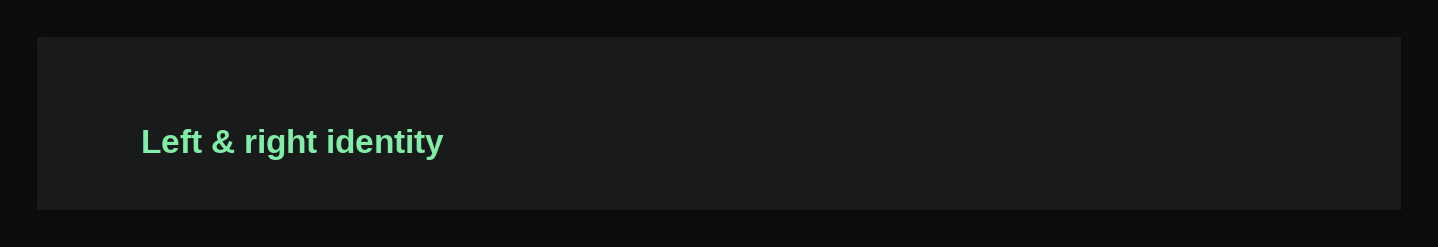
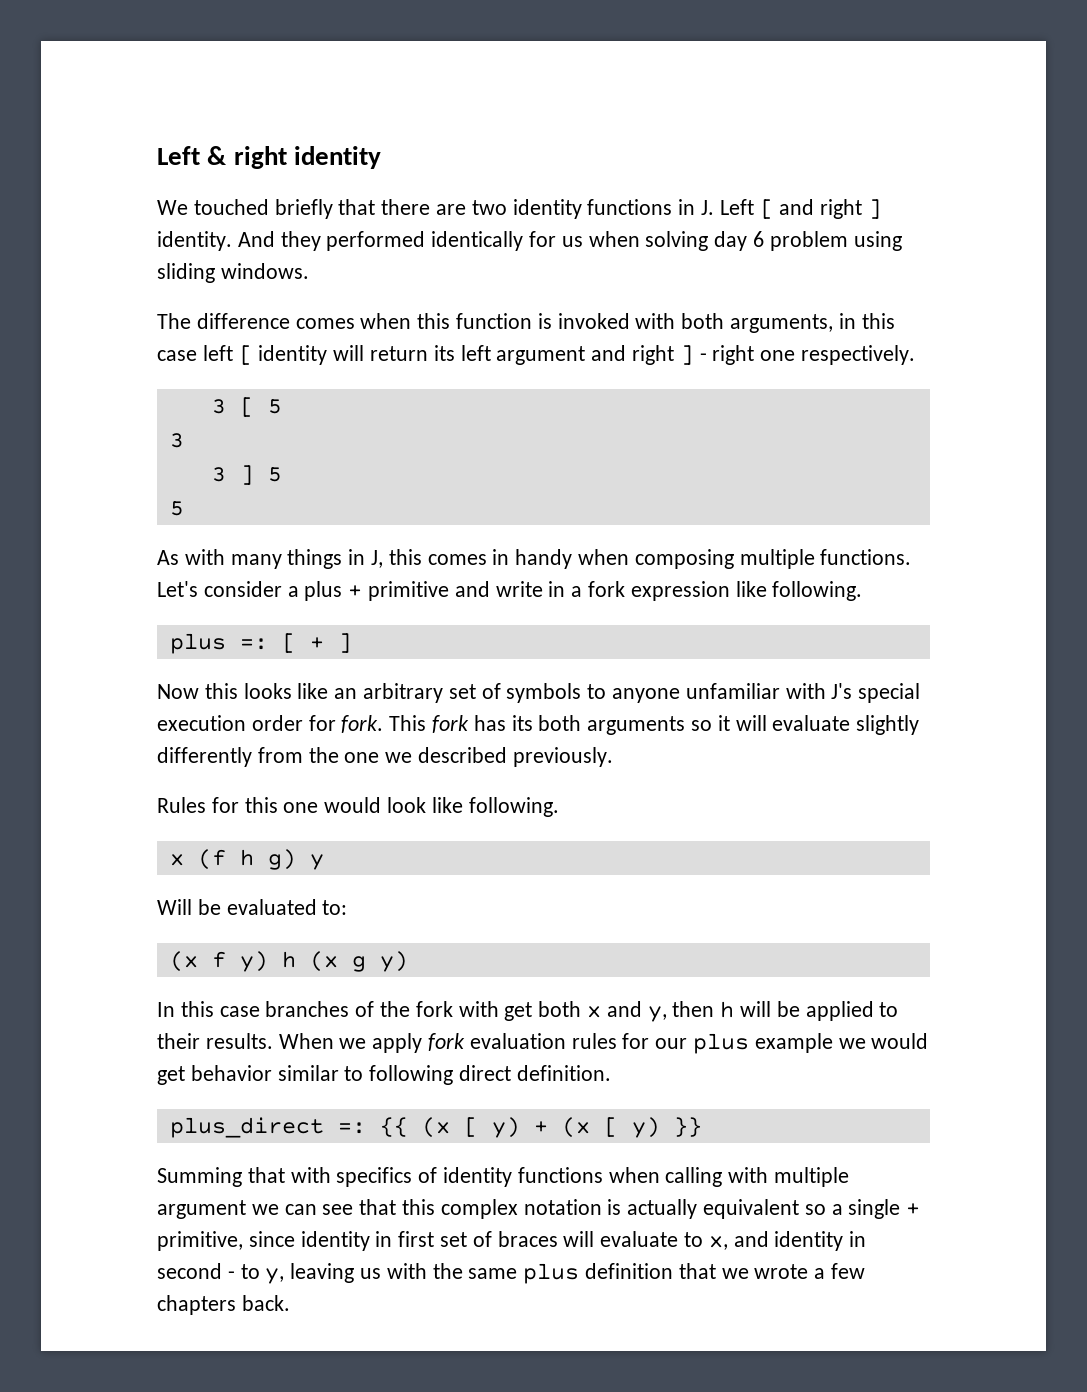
+ We touched briefly that there are two identity functions in J. Left [ and right ] identity. And they performed identically for us when solving day 6 problem using sliding windows.
+ The difference comes when this function is invoked with both arguments, in this case left [ identity will return its left argument and right ] - right one respectively.
+ 3 [ 5
+ 3
+ 3 ] 5
+ 5
+ As with many things in J, this comes in handy when composing multiple functions. Let's consider a plus + primitive and write in a fork expression like following.
+ plus =: [ + ]
+ Now this looks like an arbitrary set of symbols to anyone unfamiliar with J's special execution order for fork. This fork has its both arguments so it will evaluate slightly differently from the one we described previously.
+ Rules for this one would look like following.
+ x (f h g) y
+ Will be evaluated to:
+ (x f y) h (x g y)
+ In this case branches of the fork with get both x and y, then h will be applied to their results. When we apply fork evaluation rules for our plus example we would get behavior similar to following direct definition.
+ plus_direct =: {{ (x [ y) + (x [ y) }}
+ Summing that with specifics of identity functions when calling with multiple argument we can see that this complex notation is actually equivalent so a single + primitive, since identity in first set of braces will evaluate to x, and identity in second - to y, leaving us with the same plus definition that we wrote a few chapters back.

